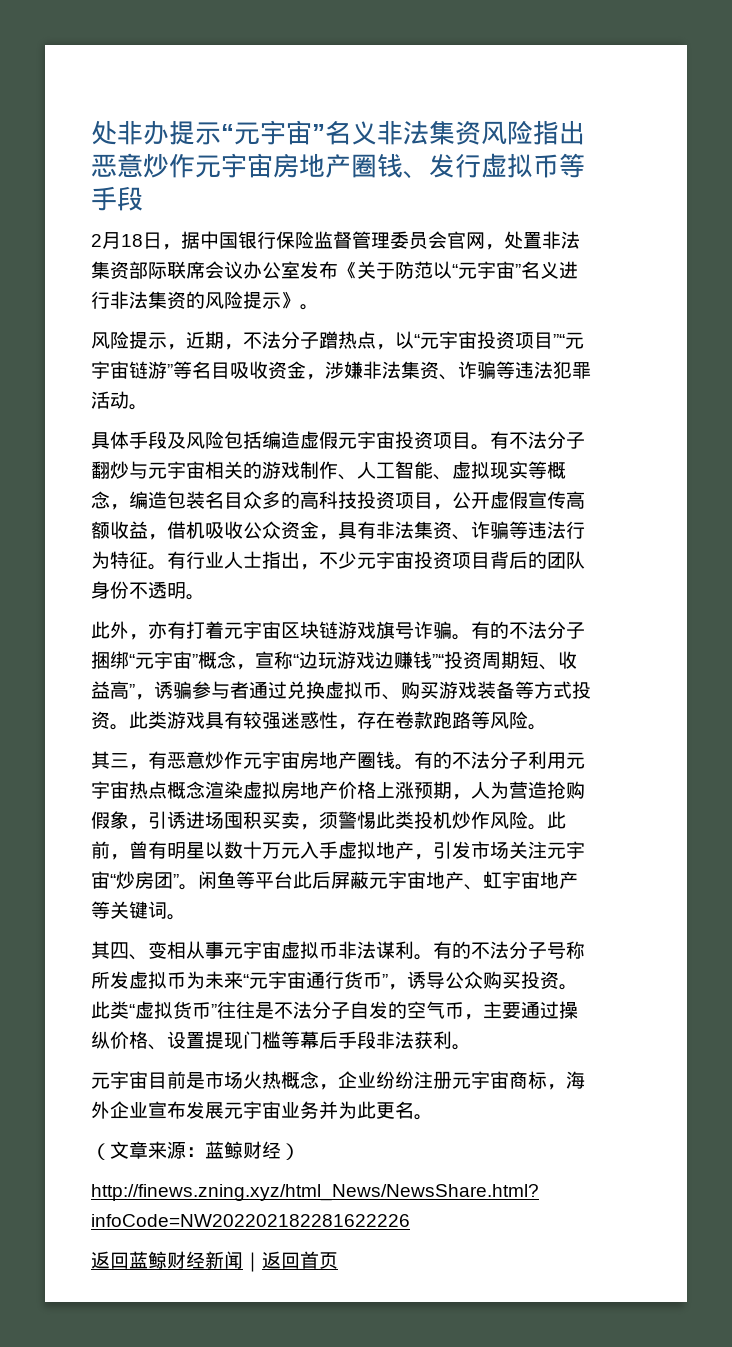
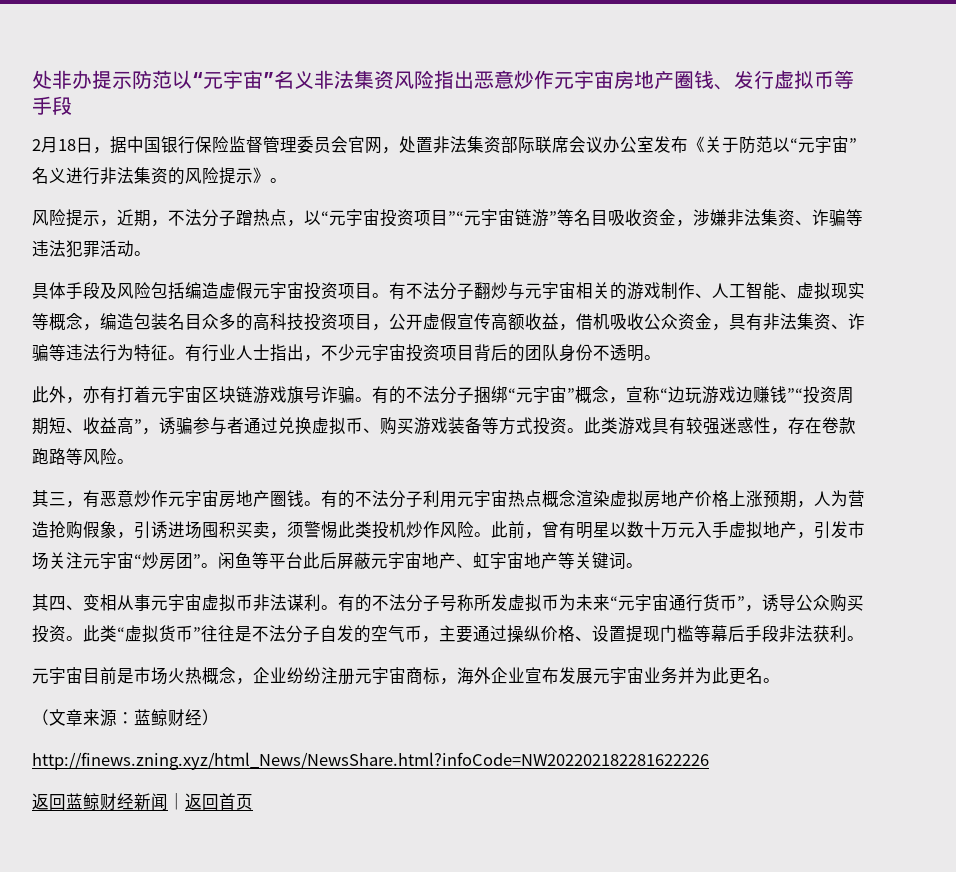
- 处非办提示“元宇宙”名义非法集资风险指出恶意炒作元宇宙房地产圈钱、发行虚拟币等手段
+ 处非办提示防范以“元宇宙”名义非法集资风险指出恶意炒作元宇宙房地产圈钱、发行虚拟币等手段

